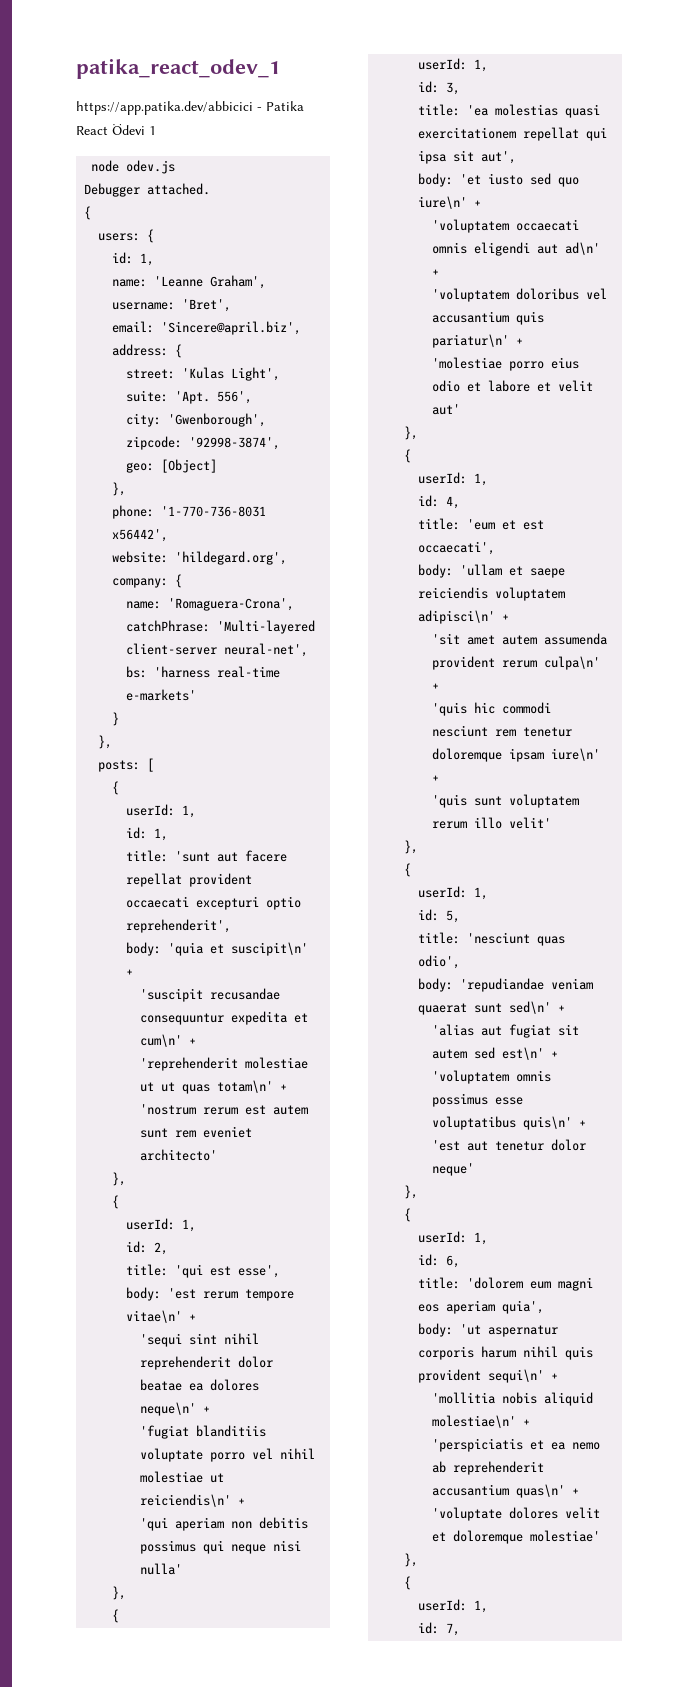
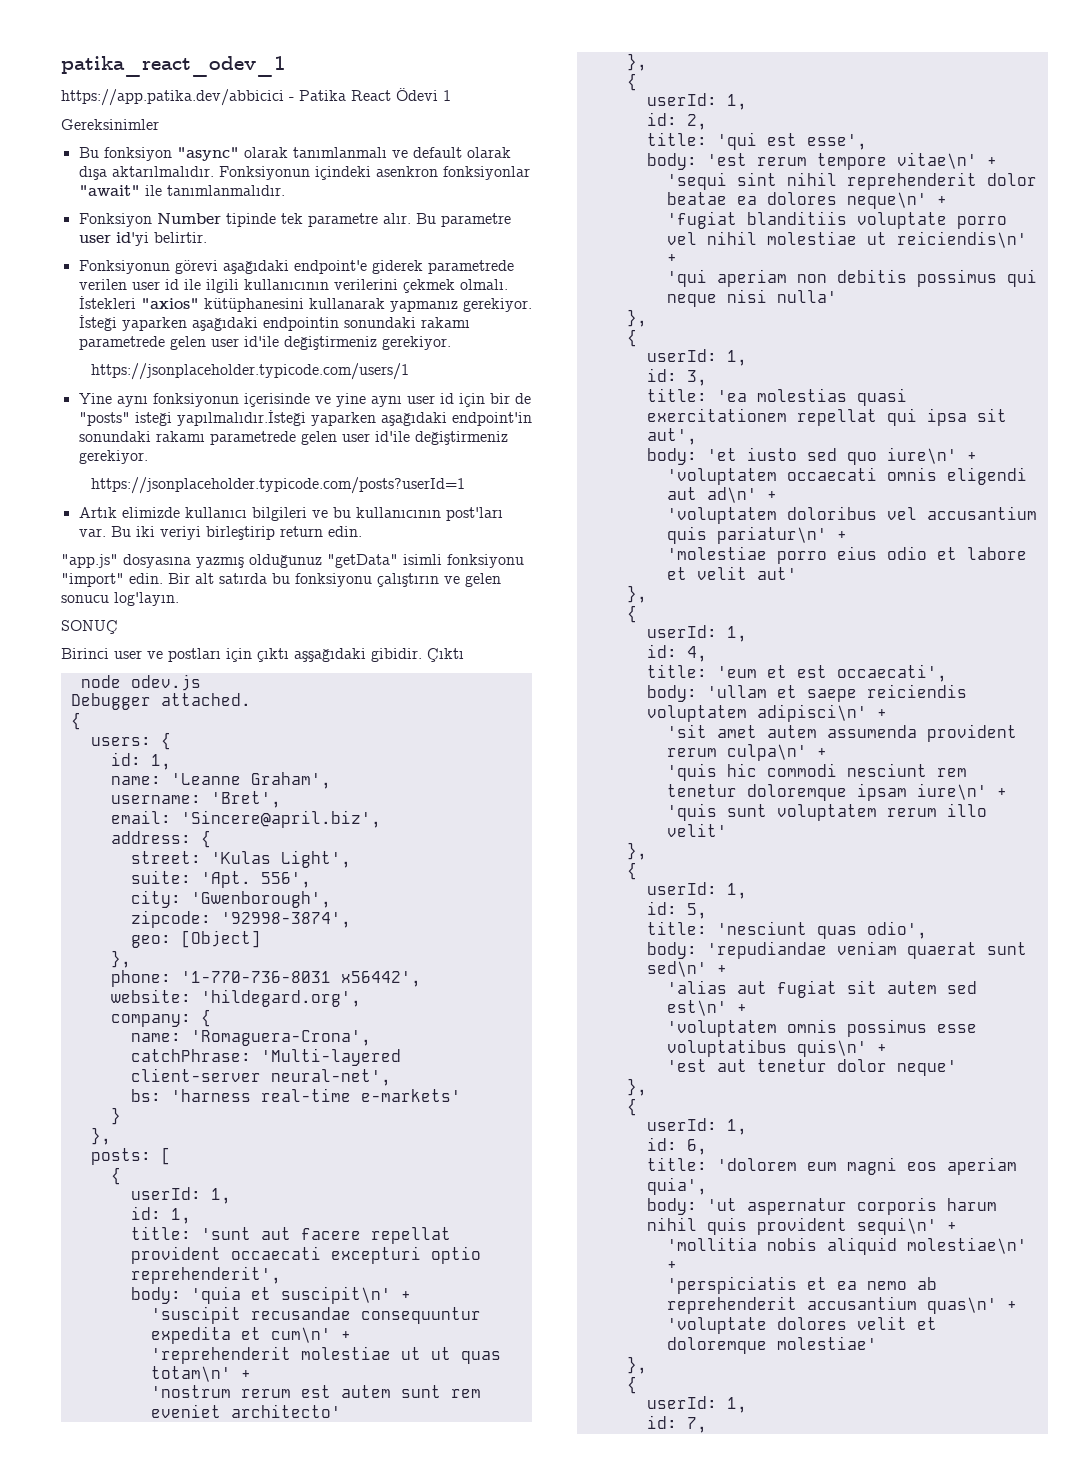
+ Gereksinimler
+ Bu fonksiyon "async" olarak tanımlanmalı ve default olarak dışa aktarılmalıdır. Fonksiyonun içindeki asenkron fonksiyonlar "await" ile tanımlanmalıdır.
+ Fonksiyon Number tipinde tek parametre alır. Bu parametre user id'yi belirtir.
+ Fonksiyonun görevi aşağıdaki endpoint'e giderek parametrede verilen user id ile ilgili kullanıcının verilerini çekmek olmalı. İstekleri "axios" kütüphanesini kullanarak yapmanız gerekiyor. İsteği yaparken aşağıdaki endpointin sonundaki rakamı parametrede gelen user id'ile değiştirmeniz gerekiyor.
+ https://jsonplaceholder.typicode.com/users/1
+ Yine aynı fonksiyonun içerisinde ve yine aynı user id için bir de "posts" isteği yapılmalıdır.İsteği yaparken aşağıdaki endpoint'in sonundaki rakamı parametrede gelen user id'ile değiştirmeniz gerekiyor.
+ https://jsonplaceholder.typicode.com/posts?userId=1
+ Artık elimizde kullanıcı bilgileri ve bu kullanıcının post'ları var. Bu iki veriyi birleştirip return edin.
+ "app.js" dosyasına yazmış olduğunuz "getData" isimli fonksiyonu "import" edin. Bir alt satırda bu fonksiyonu çalıştırın ve gelen sonucu log'layın.
+ SONUÇ
+ Birinci user ve postları için çıktı aşşağıdaki gibidir. Çıktı

